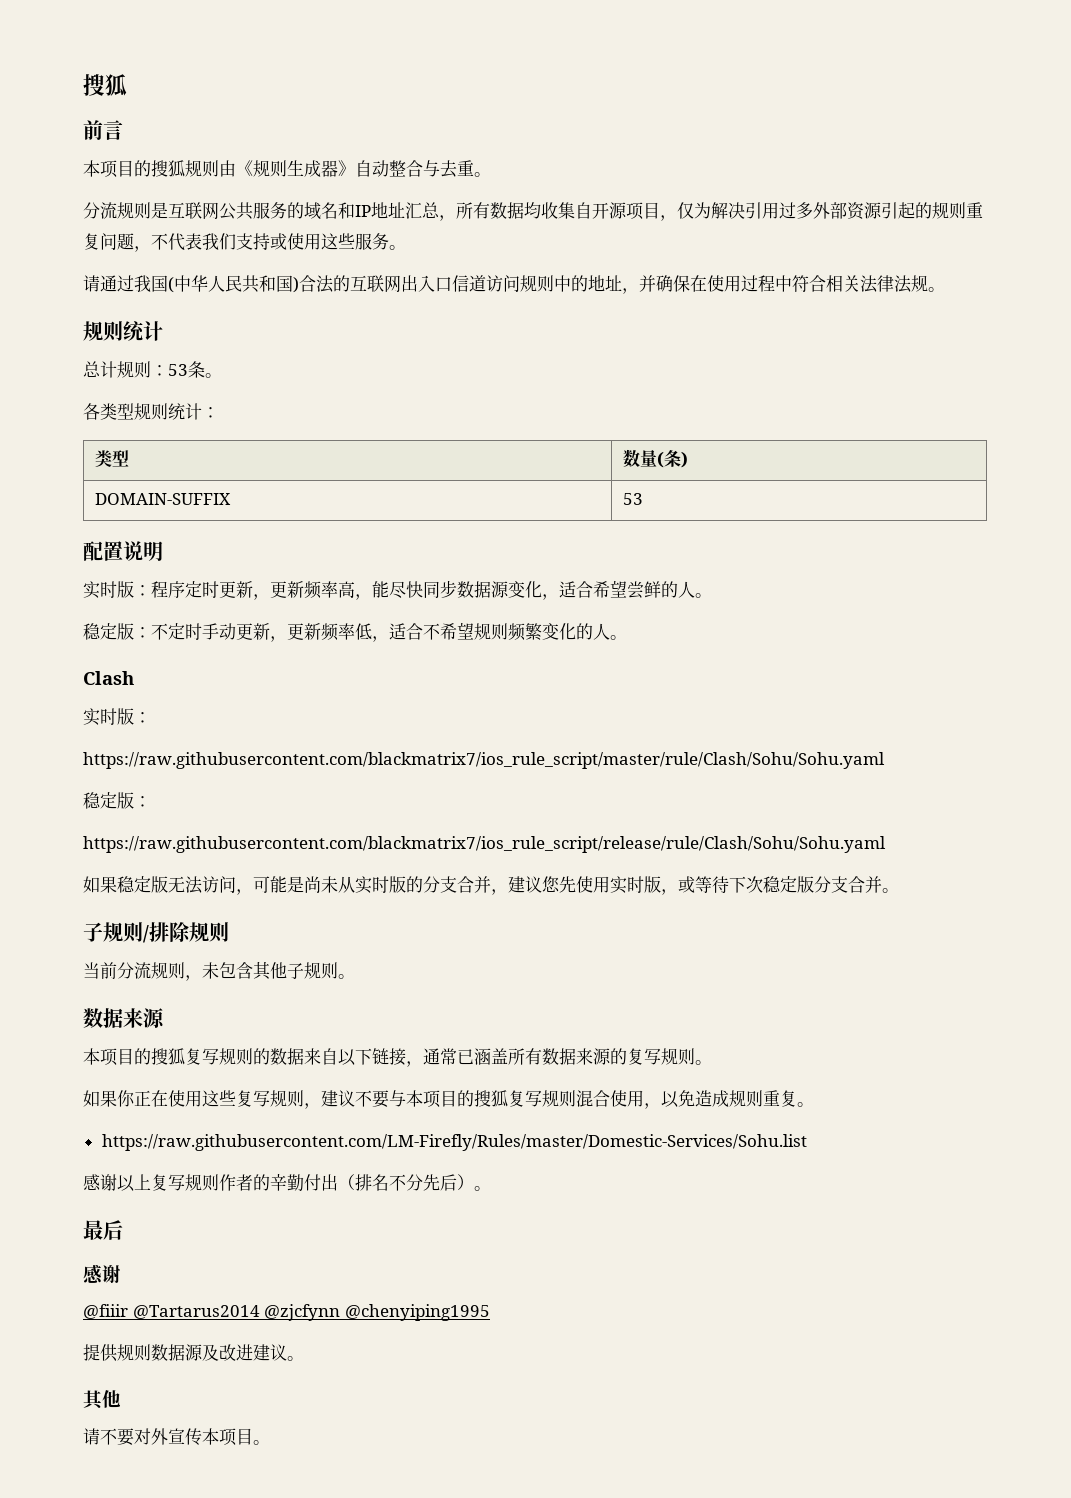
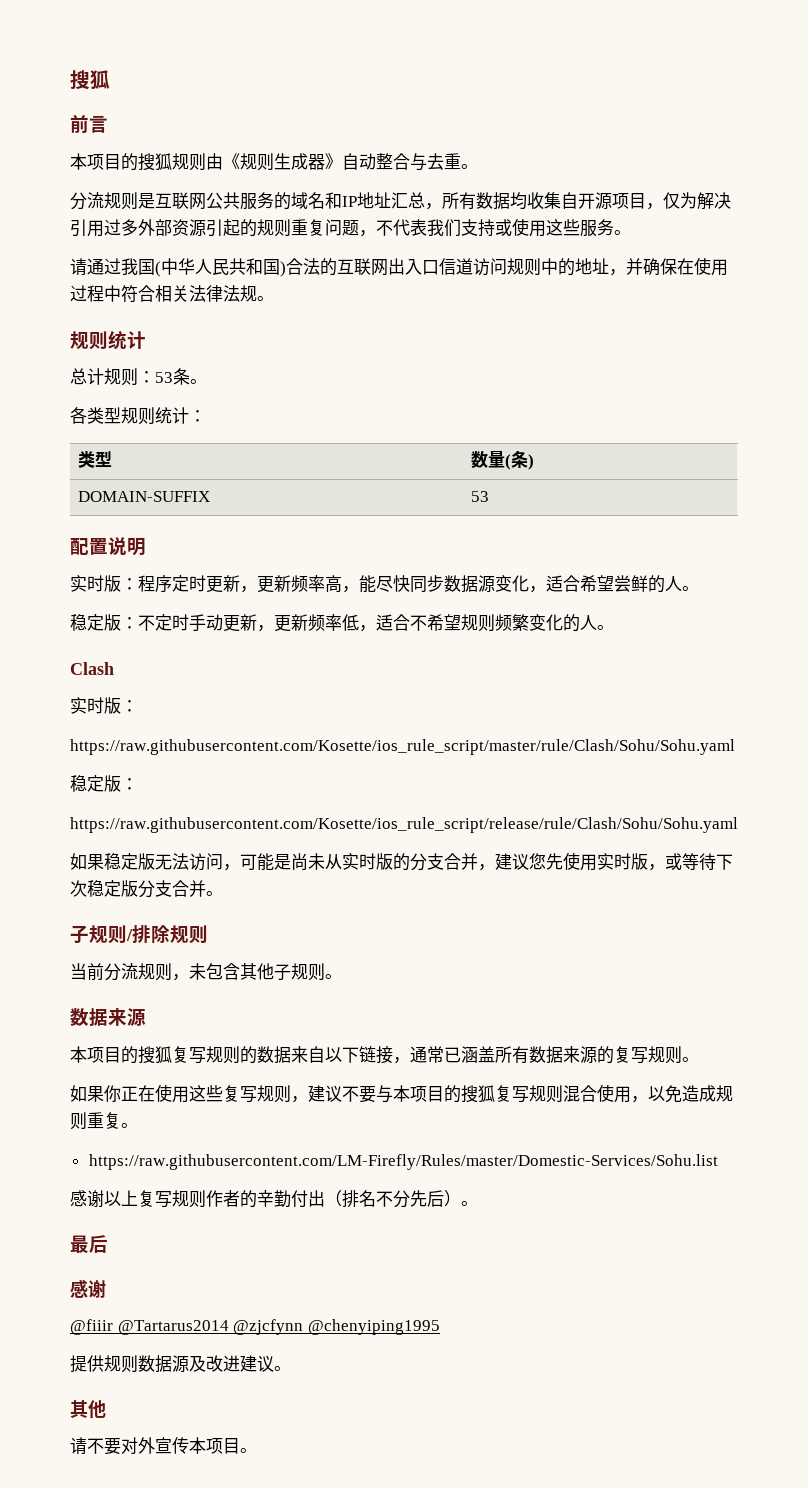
- https://raw.githubusercontent.com/blackmatrix7/ios_rule_script/master/rule/Clash/Sohu/Sohu.yaml
+ https://raw.githubusercontent.com/Kosette/ios_rule_script/master/rule/Clash/Sohu/Sohu.yaml
- https://raw.githubusercontent.com/blackmatrix7/ios_rule_script/release/rule/Clash/Sohu/Sohu.yaml
+ https://raw.githubusercontent.com/Kosette/ios_rule_script/release/rule/Clash/Sohu/Sohu.yaml

